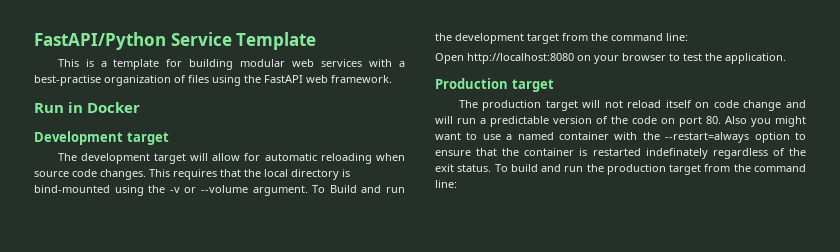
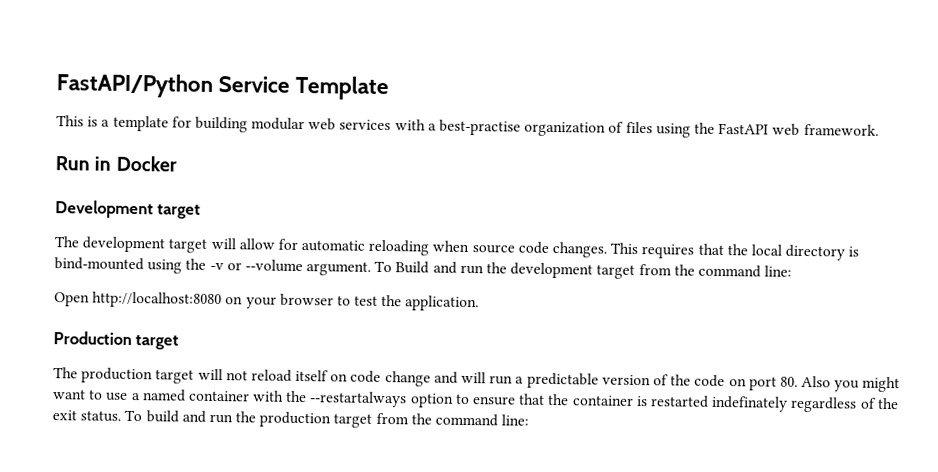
- The production target will not reload itself on code change and will run a predictable version of the code on port 80. Also you might want to use a named container with the --restart=always option to ensure that the container is restarted indefinately regardless of the exit status.
+ The production target will not reload itself on code change and will run a predictable version of the code on port 80. Also you might want to use a named container with the --restartalways option to ensure that the container is restarted indefinately regardless of the exit status.

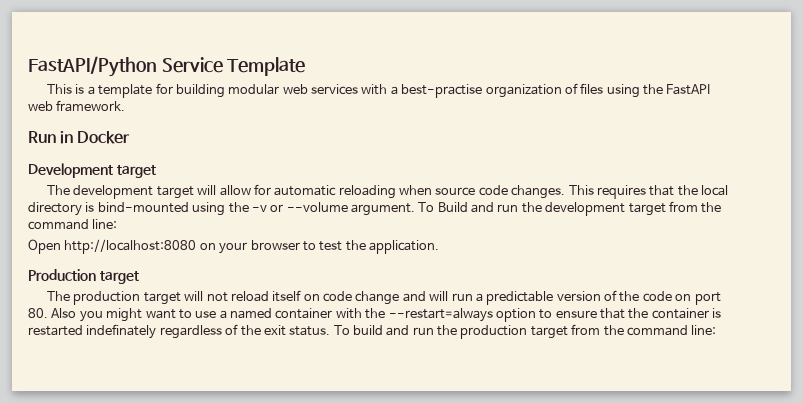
- The production target will not reload itself on code change and will run a predictable version of the code on port 80. Also you might want to use a named container with the --restartalways option to ensure that the container is restarted indefinately regardless of the exit status.
+ The production target will not reload itself on code change and will run a predictable version of the code on port 80. Also you might want to use a named container with the --restart=always option to ensure that the container is restarted indefinately regardless of the exit status.

